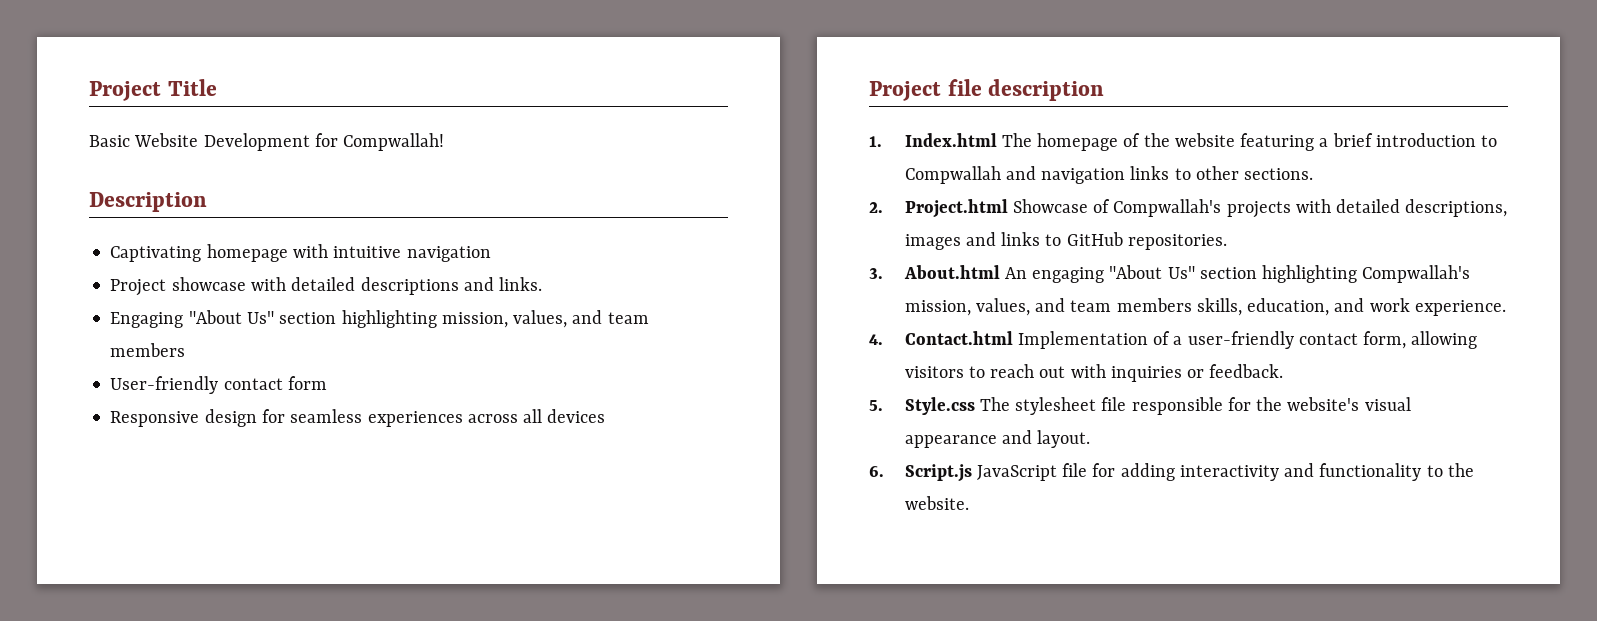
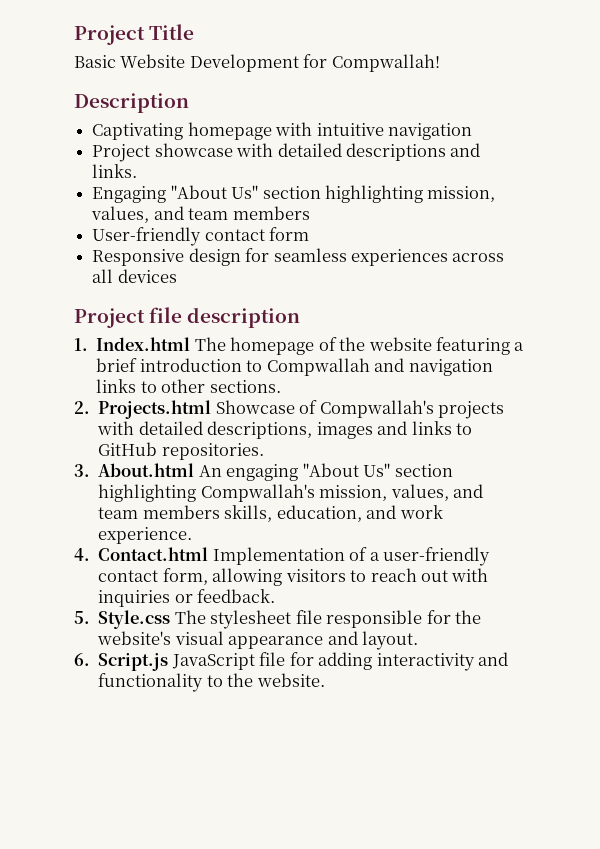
- 2. Project.html Showcase of Compwallah's projects with detailed descriptions, images and links to GitHub repositories.
+ 2. Projects.html Showcase of Compwallah's projects with detailed descriptions, images and links to GitHub repositories.

